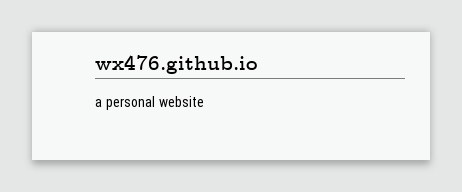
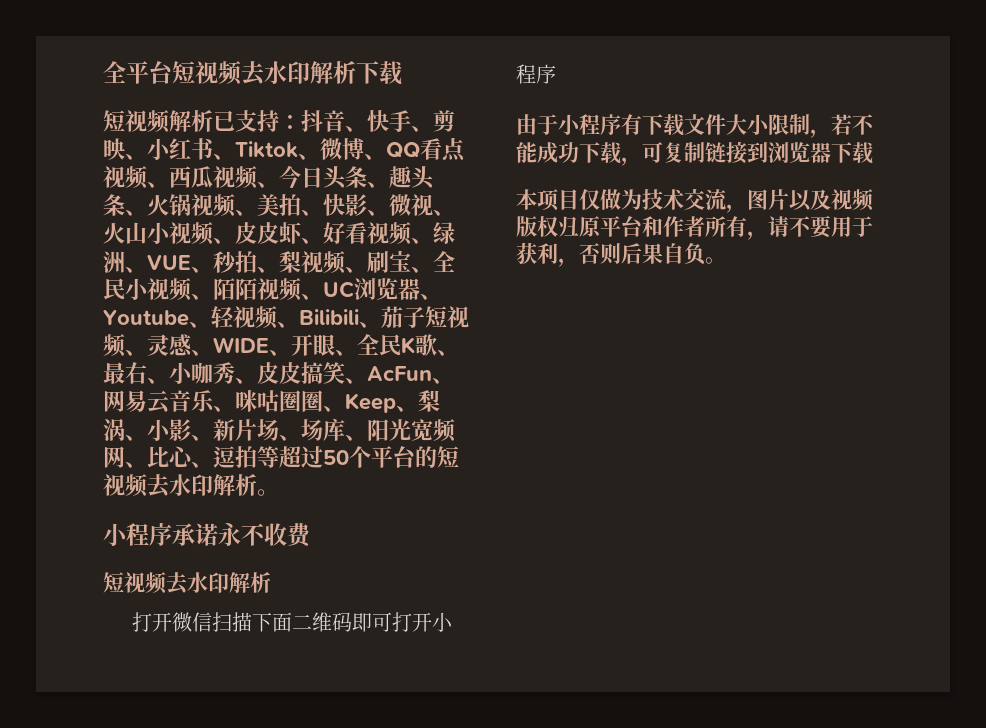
- wx476.github.io
- a personal website
+ 全平台短视频去水印解析下载
+ 短视频解析已支持：抖音、快手、剪映、小红书、Tiktok、微博、QQ看点视频、西瓜视频、今日头条、趣头条、火锅视频、美拍、快影、微视、火山小视频、皮皮虾、好看视频、绿洲、VUE、秒拍、梨视频、刷宝、全民小视频、陌陌视频、UC浏览器、Youtube、轻视频、Bilibili、茄子短视频、灵感、WIDE、开眼、全民K歌、最右、小咖秀、皮皮搞笑、AcFun、网易云音乐、咪咕圈圈、Keep、梨涡、小影、新片场、场库、阳光宽频网、比心、逗拍等超过50个平台的短视频去水印解析。
+ 小程序承诺永不收费
+ 短视频去水印解析
+ 打开微信扫描下面二维码即可打开小程序
+ 由于小程序有下载文件大小限制，若不能成功下载，可复制链接到浏览器下载
+ 本项目仅做为技术交流，图片以及视频版权归原平台和作者所有，请不要用于获利，否则后果自负。

